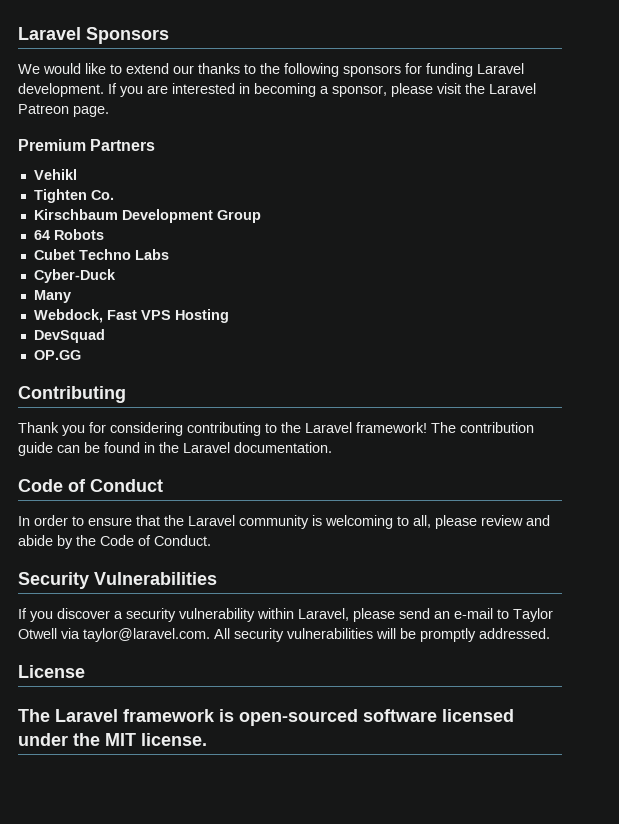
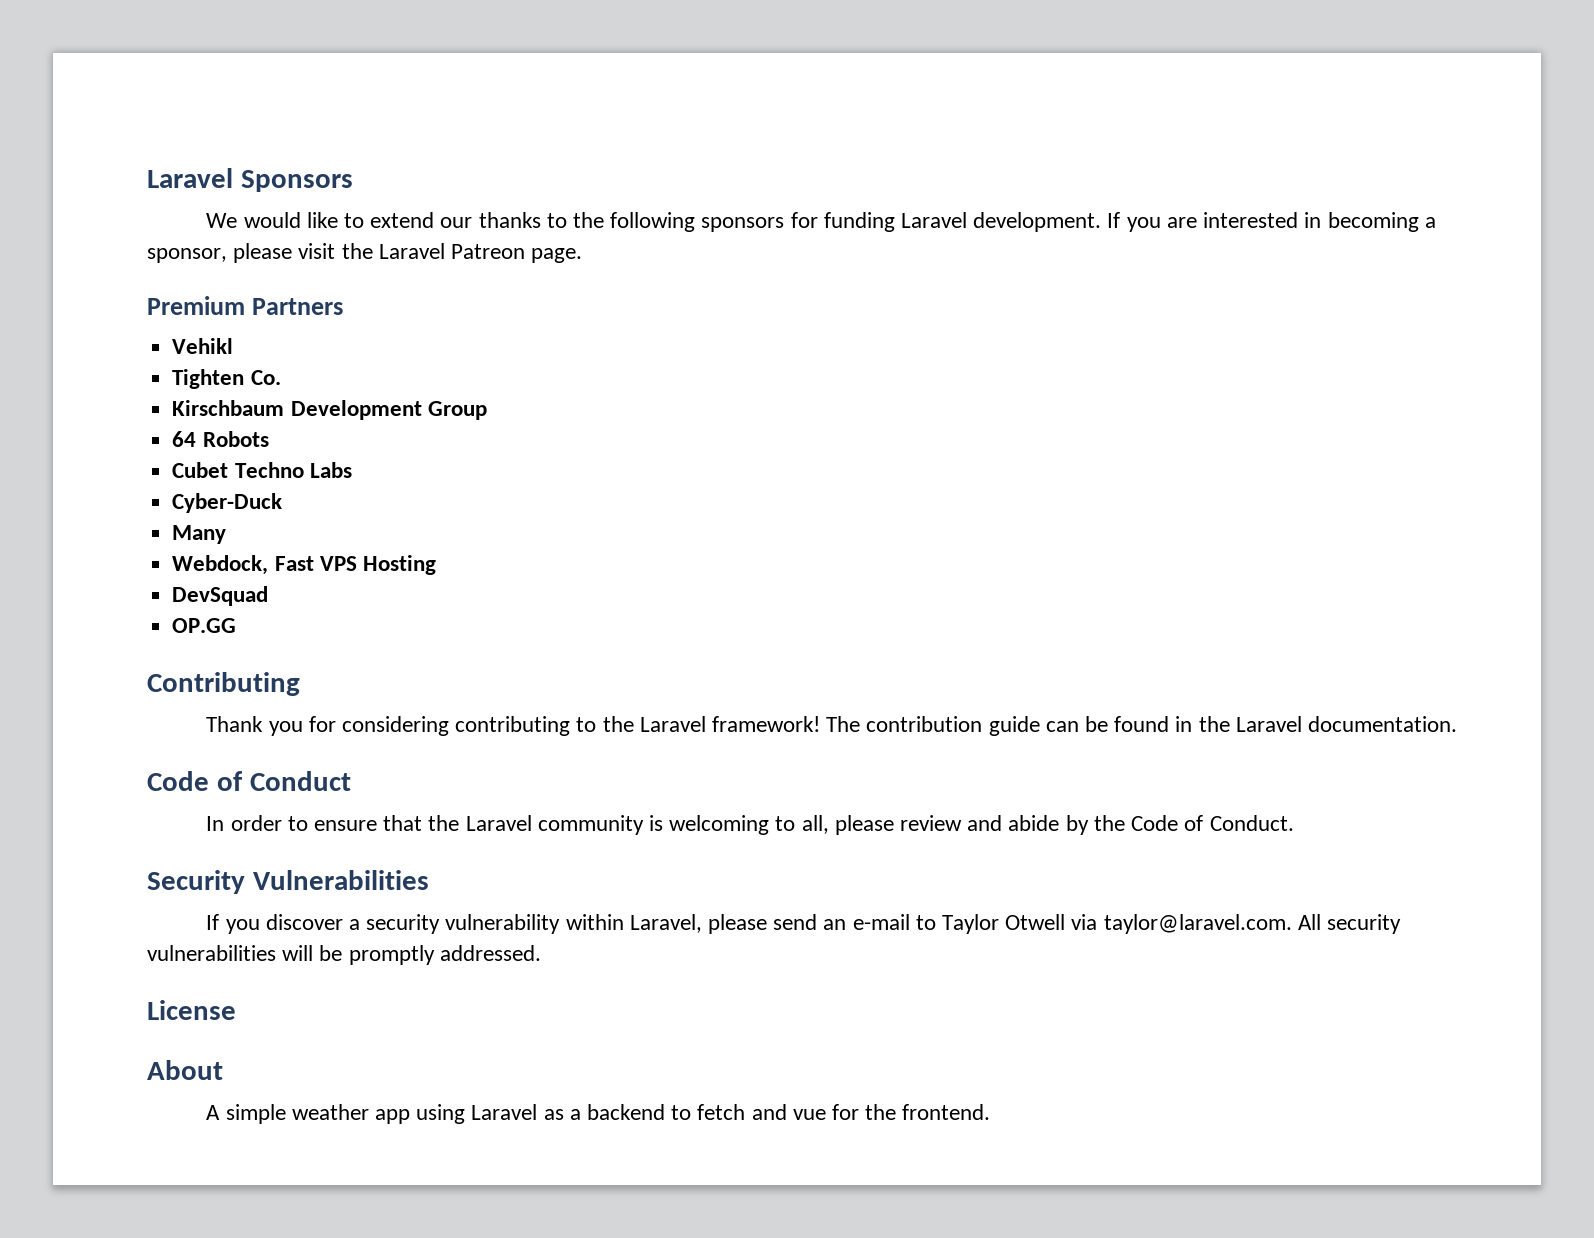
- The Laravel framework is open-sourced software licensed under the MIT license.
+ About
+ A simple weather app using Laravel as a backend to fetch and vue for the frontend.

